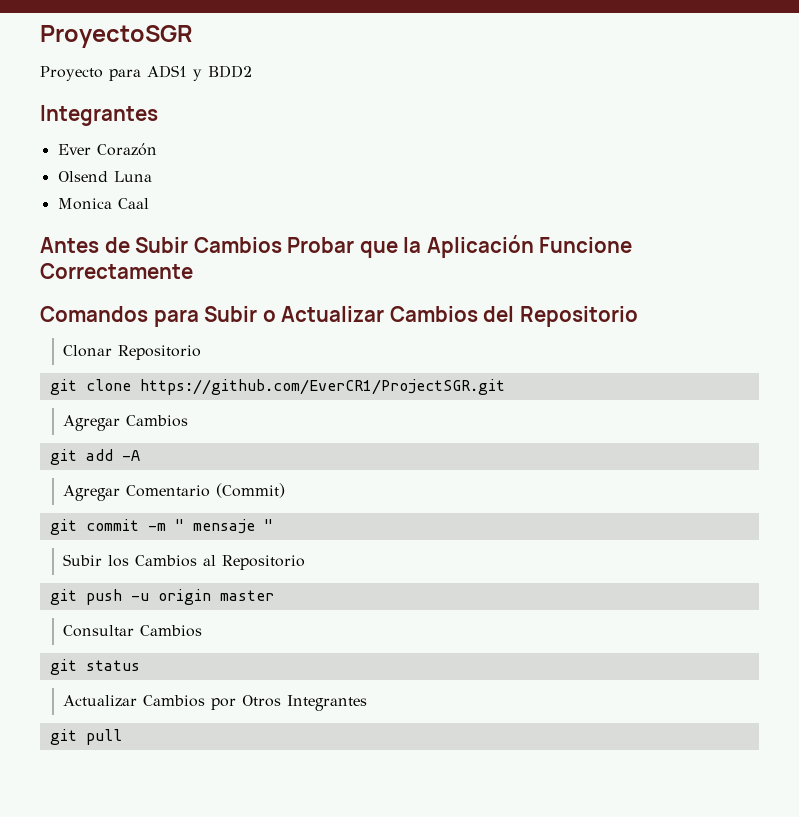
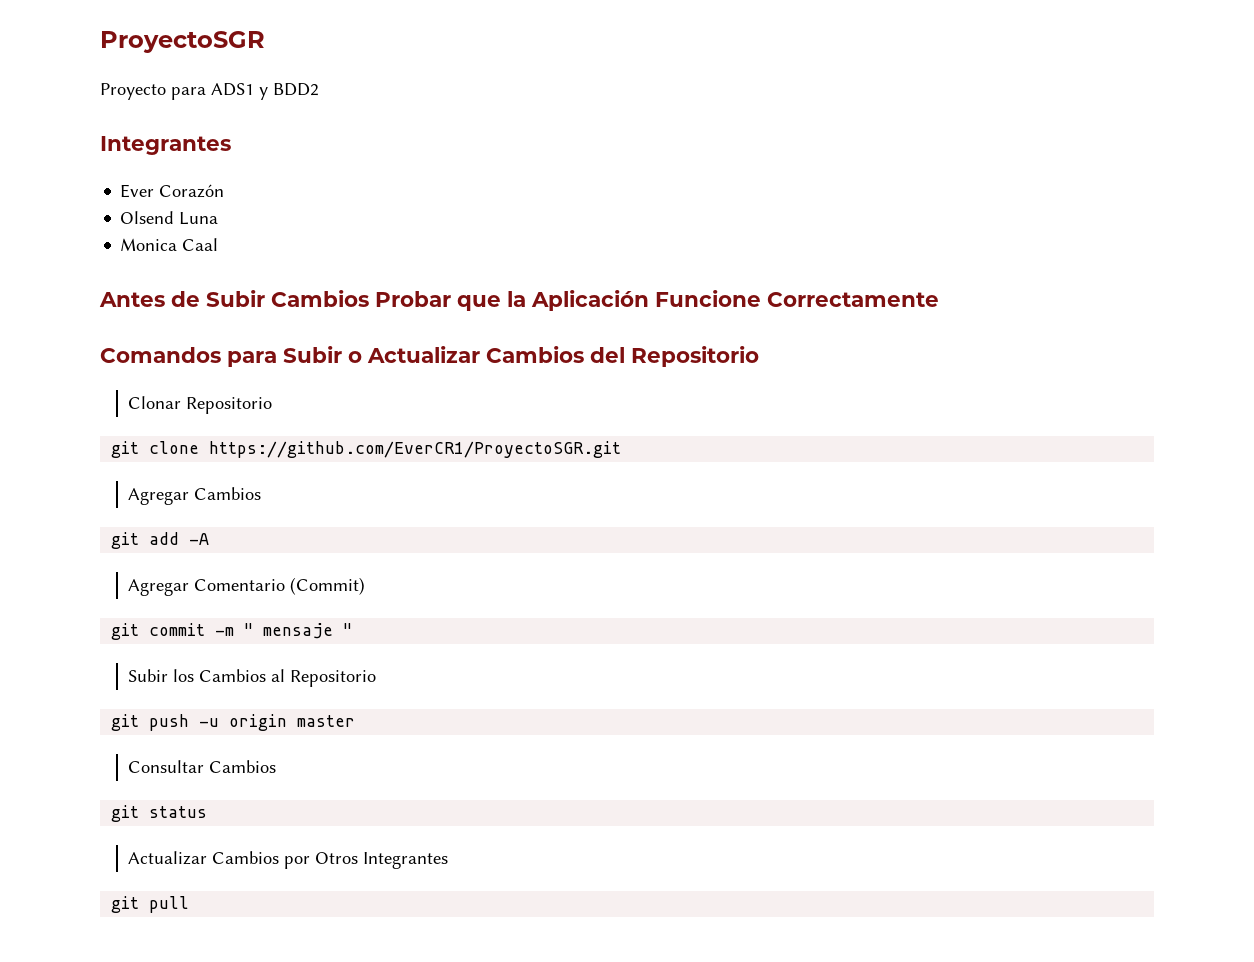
- git clone https://github.com/EverCR1/ProjectSGR.git
+ git clone https://github.com/EverCR1/ProyectoSGR.git

